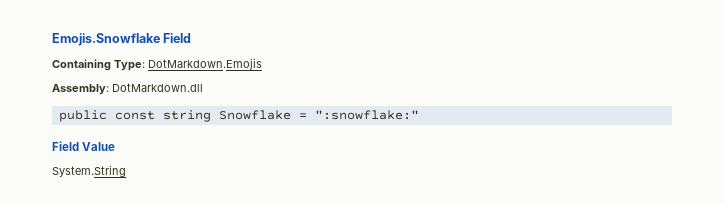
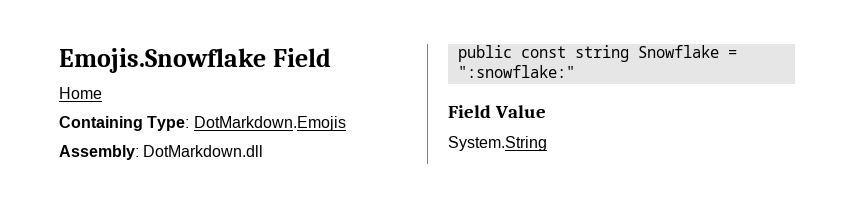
+ Home

